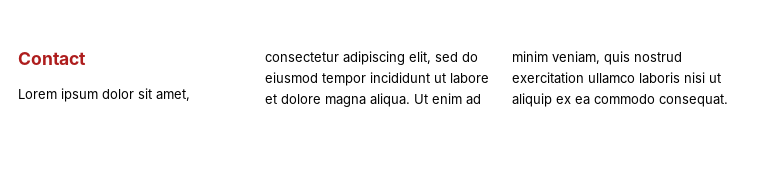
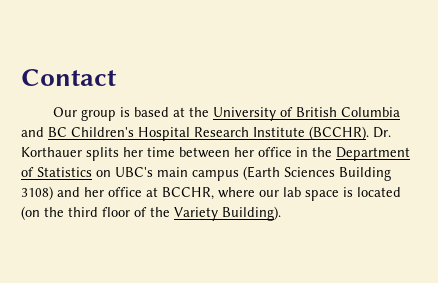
- Lorem ipsum dolor sit amet, consectetur adipiscing elit, sed do eiusmod tempor incididunt ut labore et dolore magna aliqua. Ut enim ad minim veniam, quis nostrud exercitation ullamco laboris nisi ut aliquip ex ea commodo consequat.
+ Our group is based at the University of British Columbia and BC Children's Hospital Research Institute (BCCHR). Dr. Korthauer splits her time between her office in the Department of Statistics on UBC's main campus (Earth Sciences Building 3108) and her office at BCCHR, where our lab space is located (on the third floor of the Variety Building).

